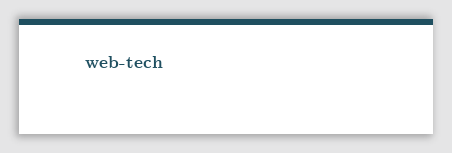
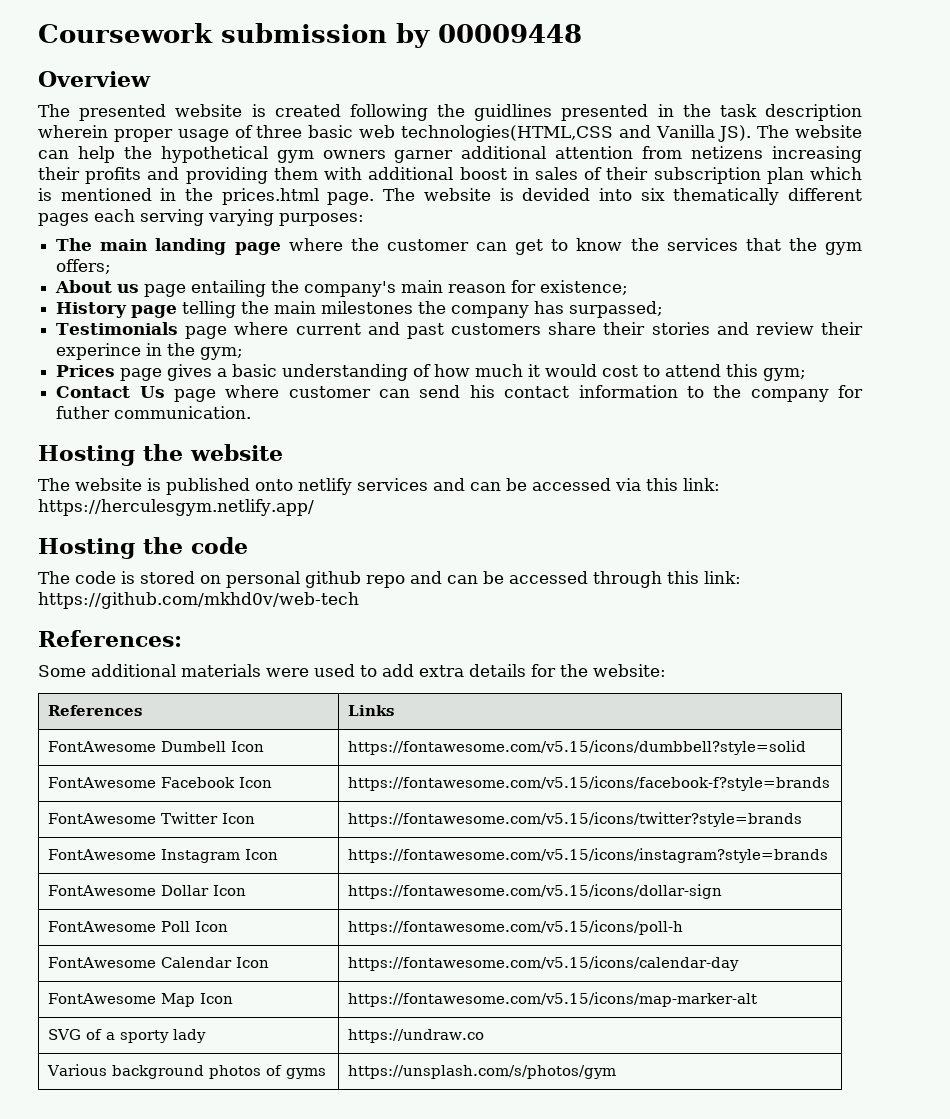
- web-tech
+ Coursework submission by 00009448
+ Overview
+ The presented website is created following the guidlines presented in the task description wherein proper usage of three basic web technologies(HTML,CSS and Vanilla JS). The website can help the hypothetical gym owners garner additional attention from netizens increasing their profits and providing them with additional boost in sales of their subscription plan which is mentioned in the prices.html page. The website is devided into six thematically different pages each serving varying purposes:
+ The main landing page where the customer can get to know the services that the gym offers;
+ About us page entailing the company's main reason for existence;
+ History page telling the main milestones the company has surpassed;
+ Testimonials page where current and past customers share their stories and review their experince in the gym;
+ Prices page gives a basic understanding of how much it would cost to attend this gym;
+ Contact Us page where customer can send his contact information to the company for futher communication.
+ Hosting the website
+ The website is published onto netlify services and can be accessed via this link: https://herculesgym.netlify.app/
+ Hosting the code
+ The code is stored on personal github repo and can be accessed through this link: https://github.com/mkhd0v/web-tech
+ References:
+ Some additional materials were used to add extra details for the website:
+ References | Links
+ FontAwesome Dumbell Icon | https://fontawesome.com/v5.15/icons/dumbbell?style=solid
+ FontAwesome Facebook Icon | https://fontawesome.com/v5.15/icons/facebook-f?style=brands
+ FontAwesome Twitter Icon | https://fontawesome.com/v5.15/icons/twitter?style=brands
+ FontAwesome Instagram Icon | https://fontawesome.com/v5.15/icons/instagram?style=brands
+ FontAwesome Dollar Icon | https://fontawesome.com/v5.15/icons/dollar-sign
+ FontAwesome Poll Icon | https://fontawesome.com/v5.15/icons/poll-h
+ FontAwesome Calendar Icon | https://fontawesome.com/v5.15/icons/calendar-day
+ FontAwesome Map Icon | https://fontawesome.com/v5.15/icons/map-marker-alt
+ SVG of a sporty lady | https://undraw.co
+ Various background photos of gyms | https://unsplash.com/s/photos/gym

